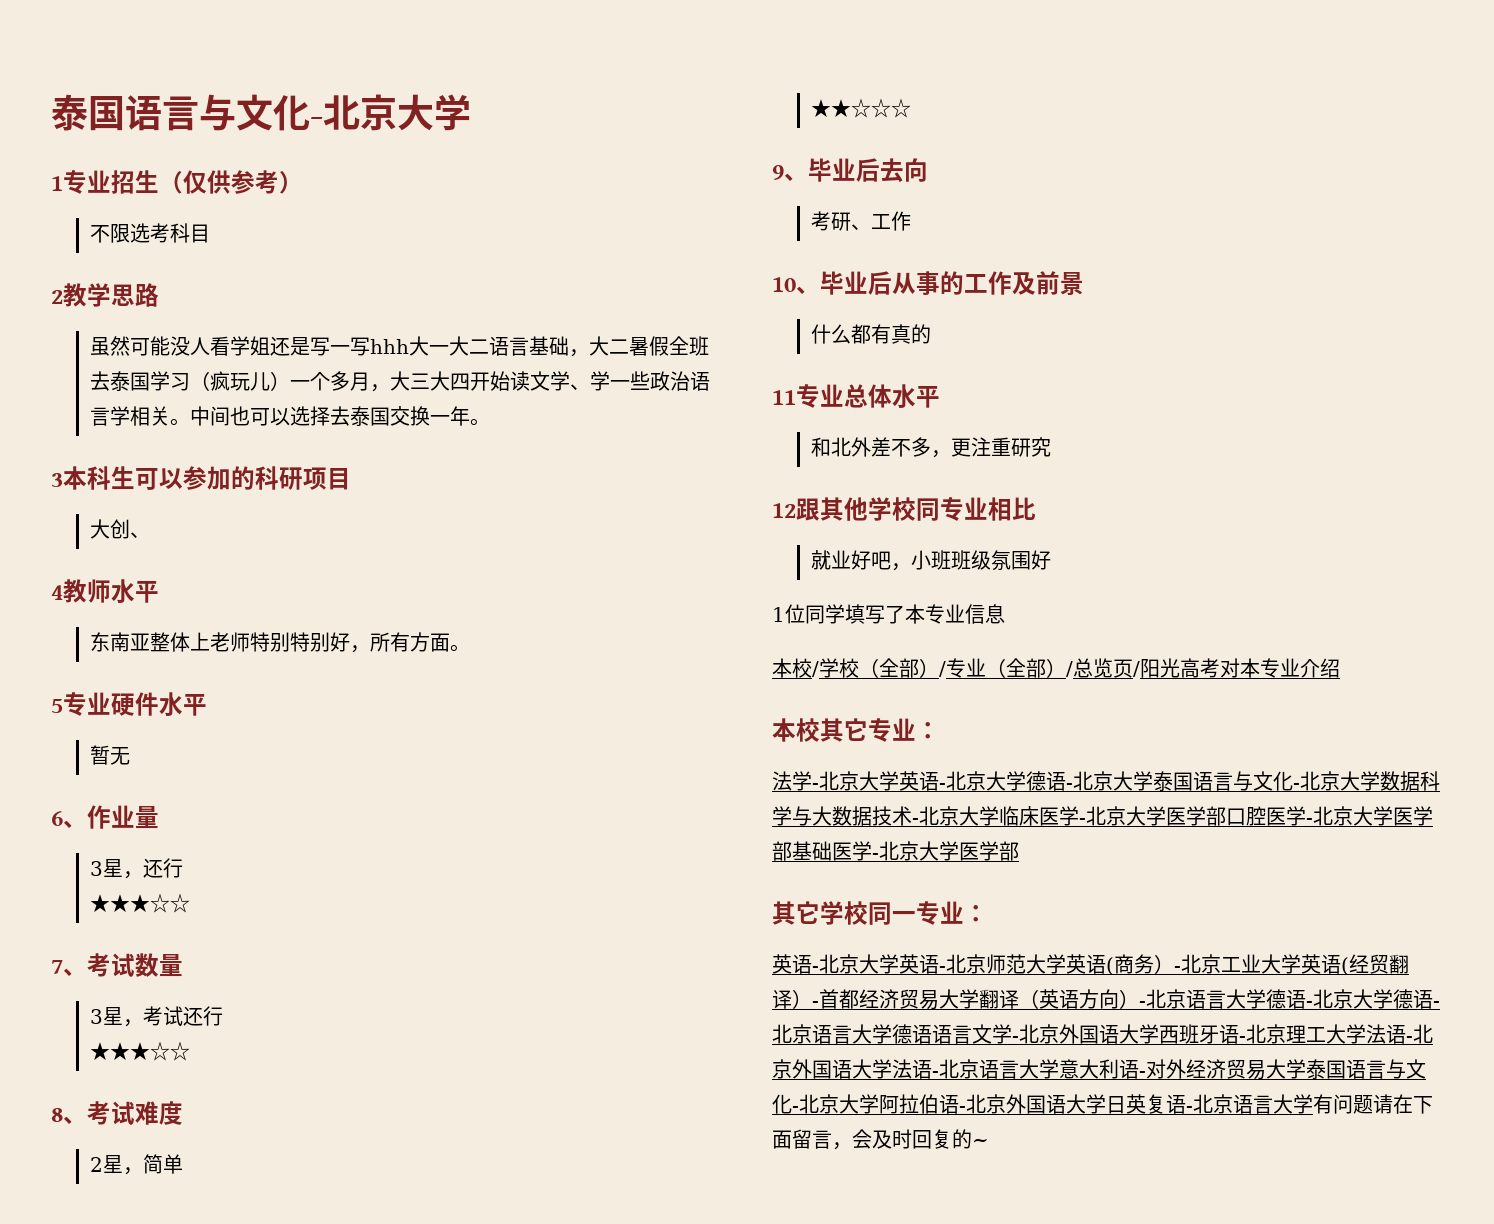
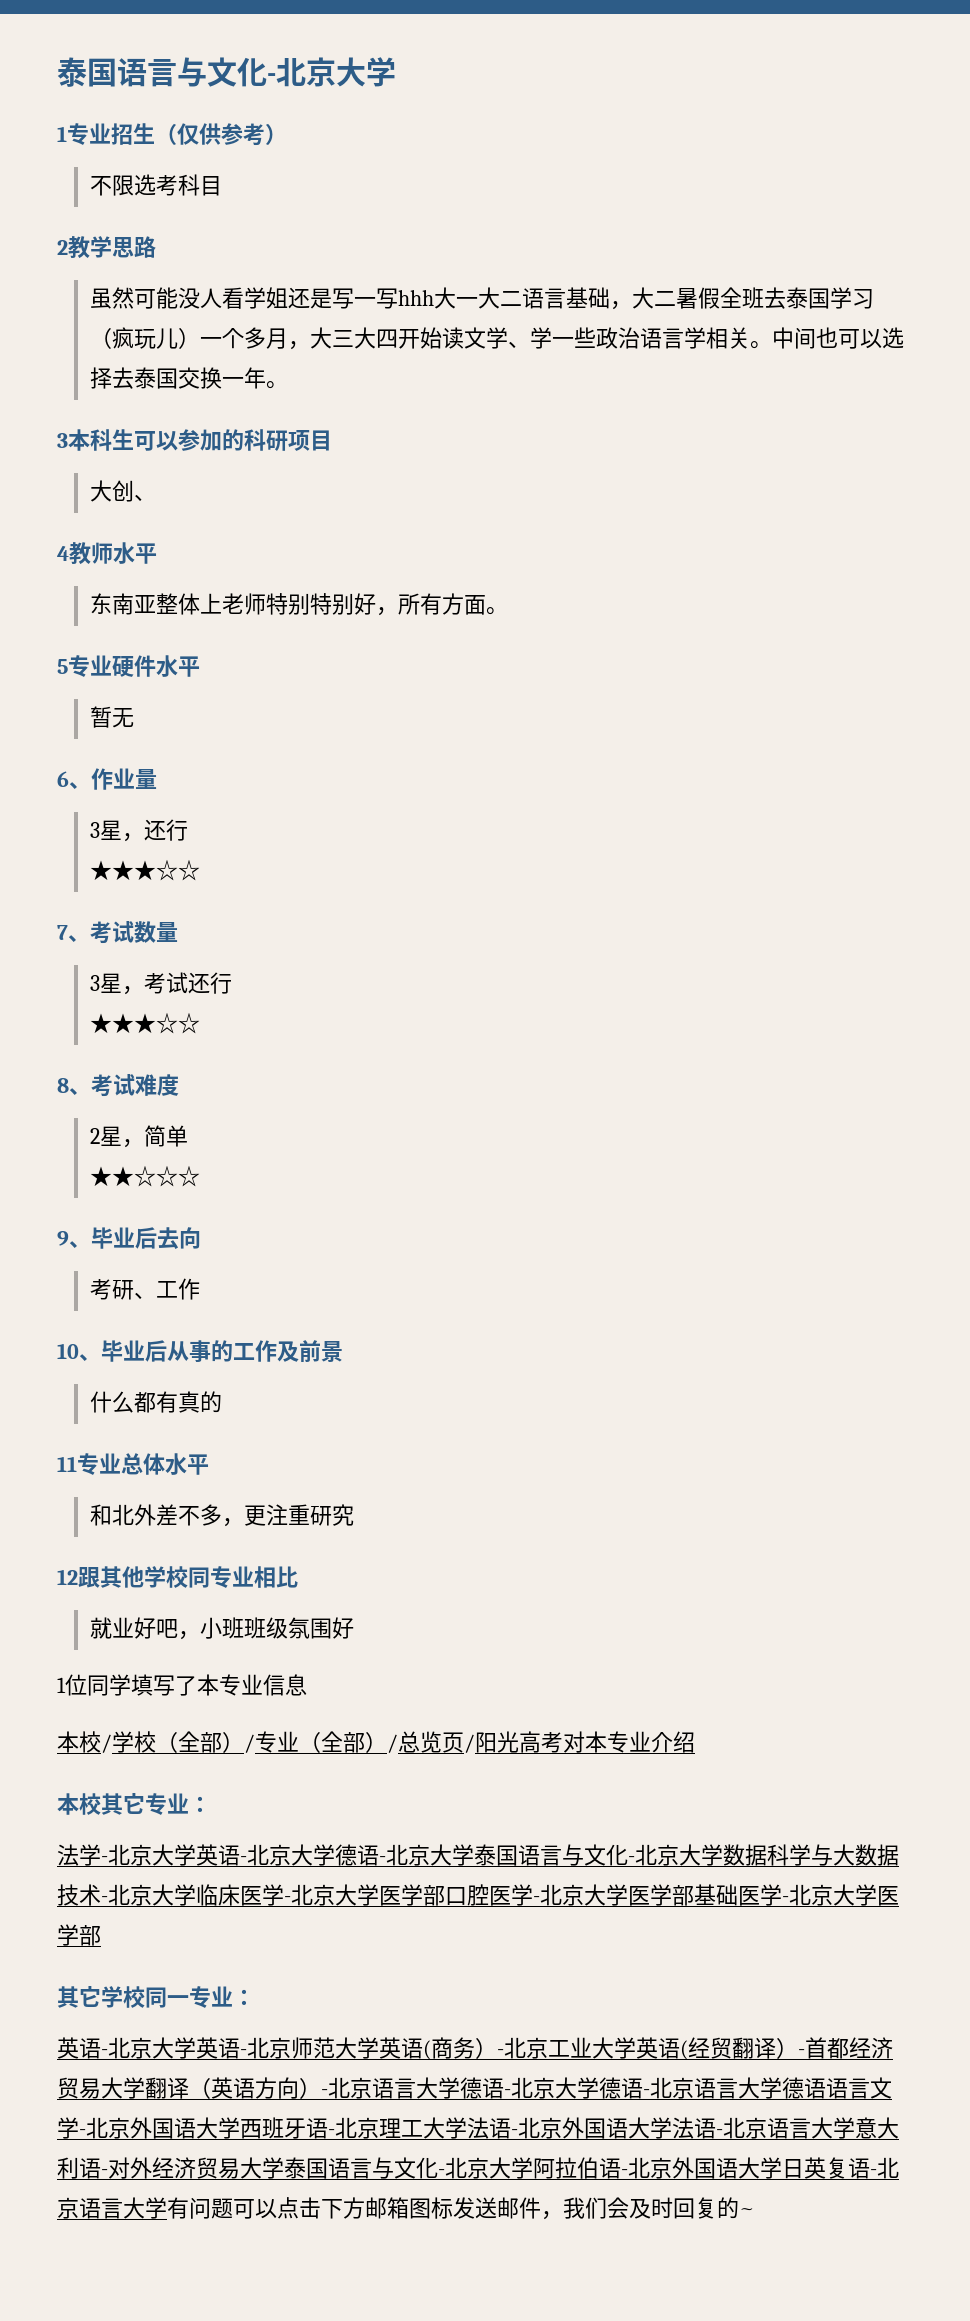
- 英语-北京大学英语-北京师范大学英语(商务）-北京工业大学英语(经贸翻译）-首都经济贸易大学翻译（英语方向）-北京语言大学德语-北京大学德语-北京语言大学德语语言文学-北京外国语大学西班牙语-北京理工大学法语-北京外国语大学法语-北京语言大学意大利语-对外经济贸易大学泰国语言与文化-北京大学阿拉伯语-北京外国语大学日英复语-北京语言大学有问题请在下面留言，会及时回复的~
+ 英语-北京大学英语-北京师范大学英语(商务）-北京工业大学英语(经贸翻译）-首都经济贸易大学翻译（英语方向）-北京语言大学德语-北京大学德语-北京语言大学德语语言文学-北京外国语大学西班牙语-北京理工大学法语-北京外国语大学法语-北京语言大学意大利语-对外经济贸易大学泰国语言与文化-北京大学阿拉伯语-北京外国语大学日英复语-北京语言大学有问题可以点击下方邮箱图标发送邮件，我们会及时回复的~

